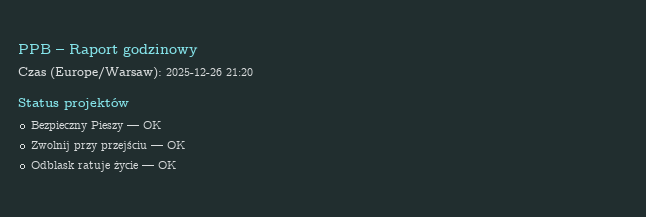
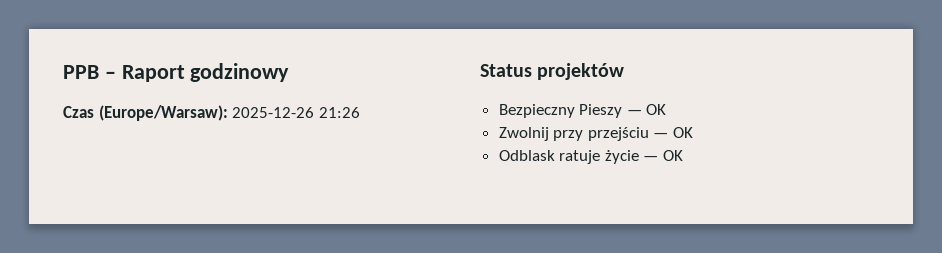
- Czas (Europe/Warsaw): 2025-12-26 21:20
+ Czas (Europe/Warsaw): 2025-12-26 21:26

